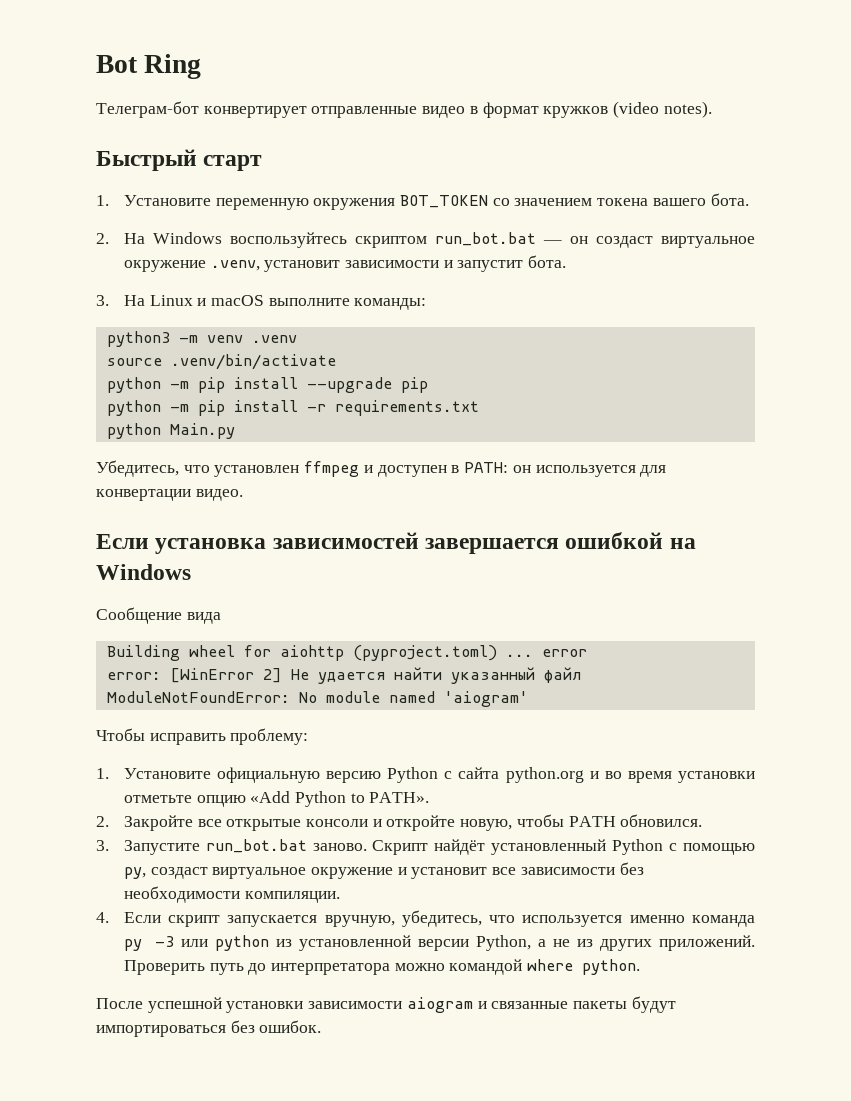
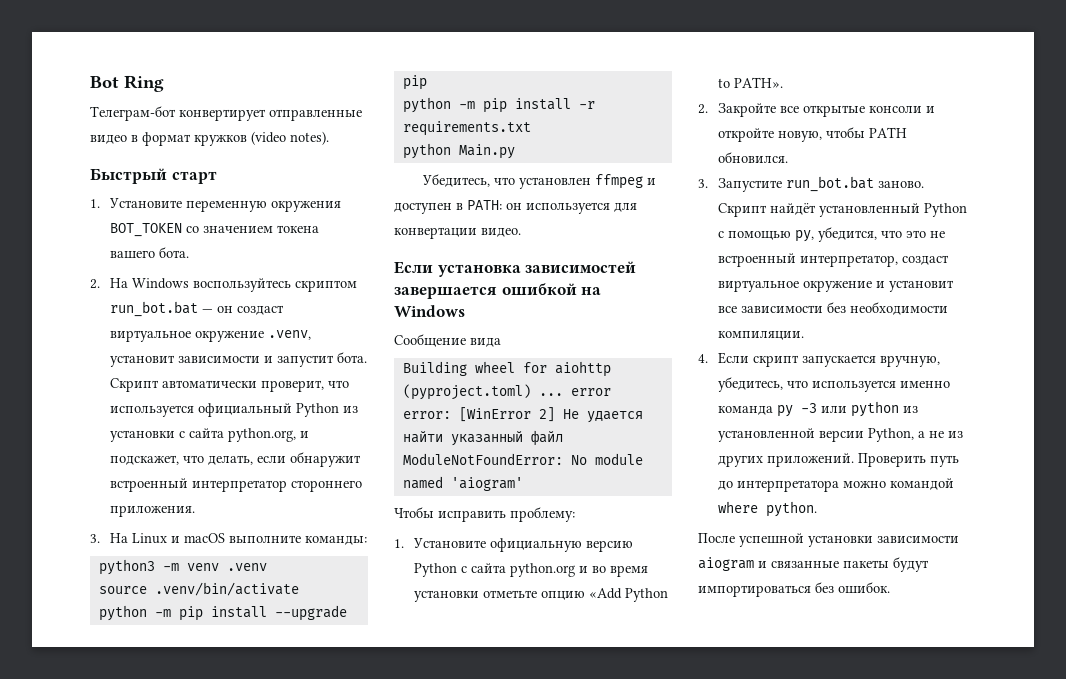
+ Скрипт автоматически проверит, что используется официальный Python из установки с сайта python.org, и подскажет, что делать, если обнаружит встроенный интерпретатор стороннего приложения.
- Скрипт найдёт установленный Python с помощью py, создаст виртуальное окружение и установит все зависимости без необходимости компиляции.
+ Скрипт найдёт установленный Python с помощью py, убедится, что это не встроенный интерпретатор, создаст виртуальное окружение и установит все зависимости без необходимости компиляции.

